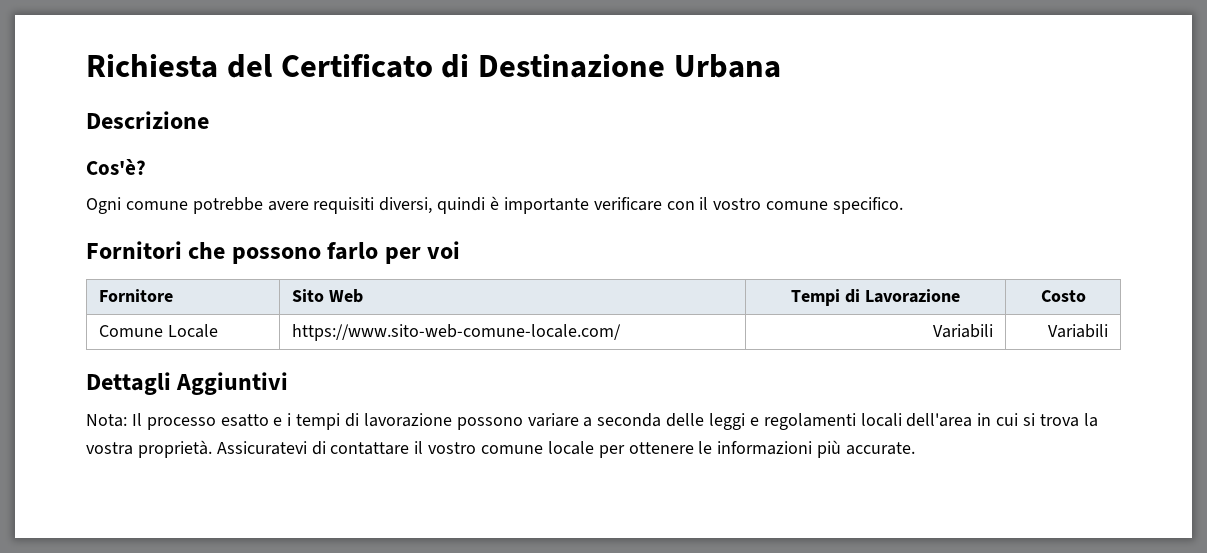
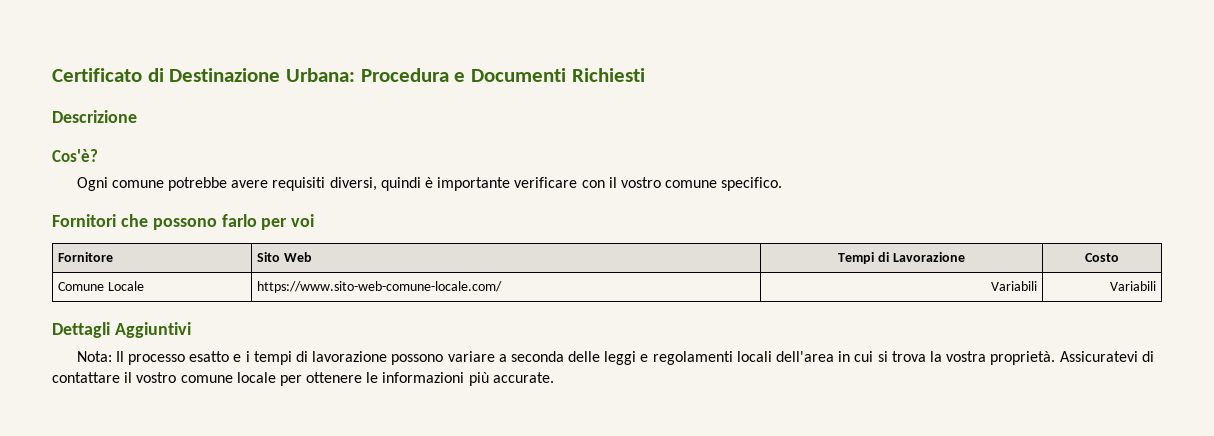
- Richiesta del Certificato di Destinazione Urbana
+ Certificato di Destinazione Urbana: Procedura e Documenti Richiesti

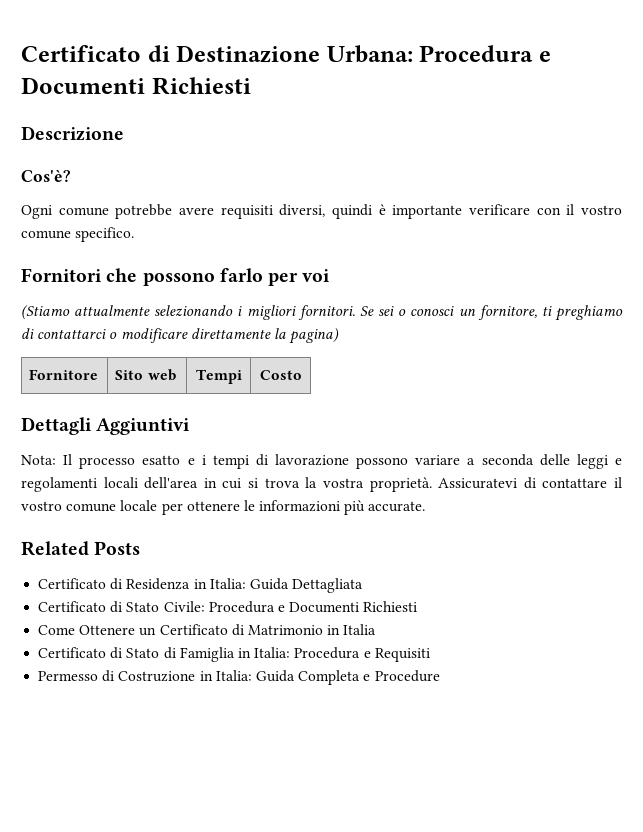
+ (Stiamo attualmente selezionando i migliori fornitori. Se sei o conosci un fornitore, ti preghiamo di contattarci o modificare direttamente la pagina)
- Fornitore | Sito Web | Tempi di Lavorazione | Costo
+ Fornitore | Sito web | Tempi | Costo
- Comune Locale | https://www.sito-web-comune-locale.com/ | Variabili | Variabili
+ Related Posts
+ Certificato di Residenza in Italia: Guida Dettagliata
+ Certificato di Stato Civile: Procedura e Documenti Richiesti
+ Come Ottenere un Certificato di Matrimonio in Italia
+ Certificato di Stato di Famiglia in Italia: Procedura e Requisiti
+ Permesso di Costruzione in Italia: Guida Completa e Procedure

